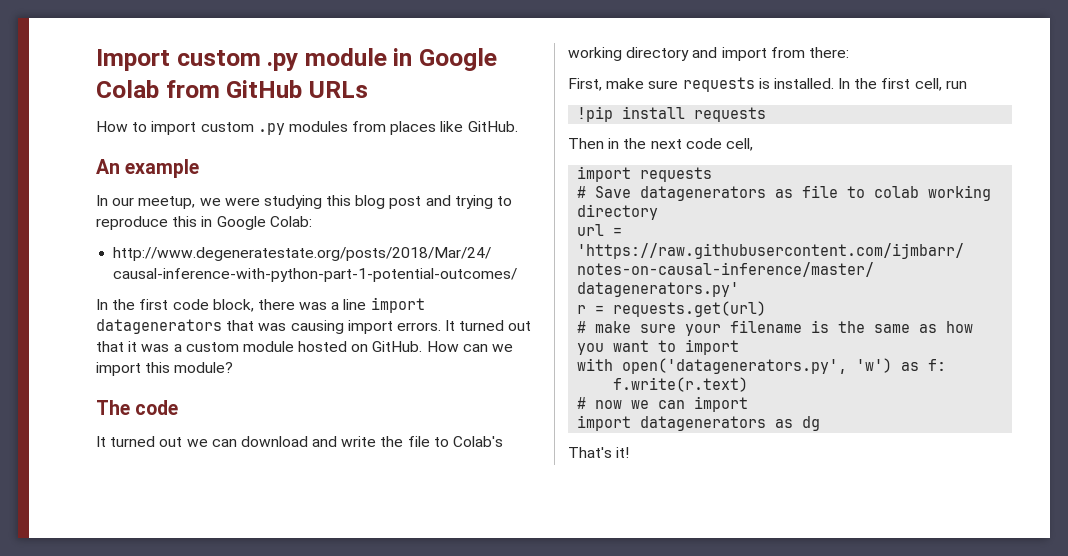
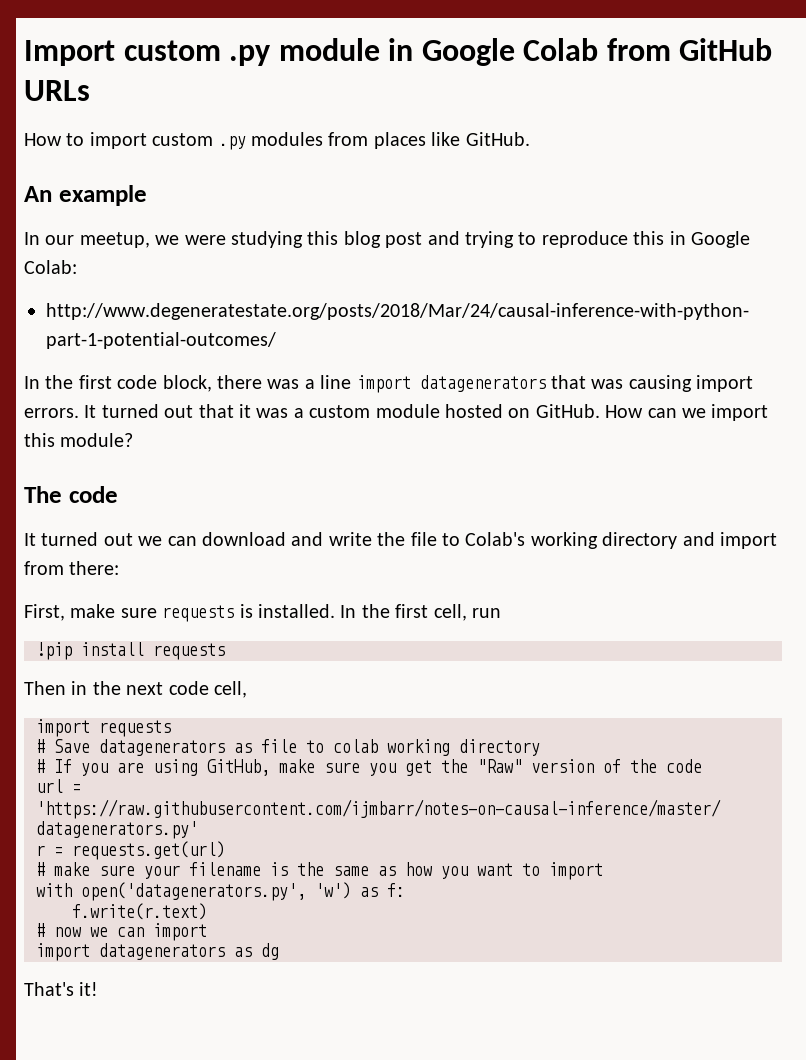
+ # If you are using GitHub, make sure you get the "Raw" version of the code

